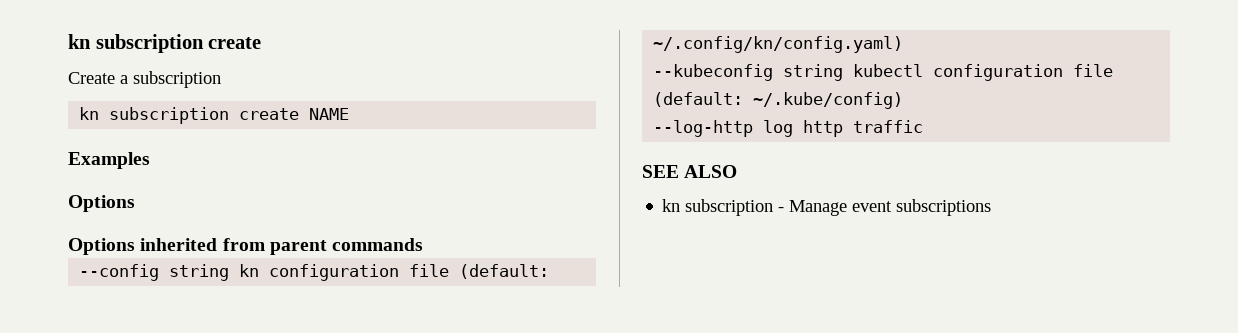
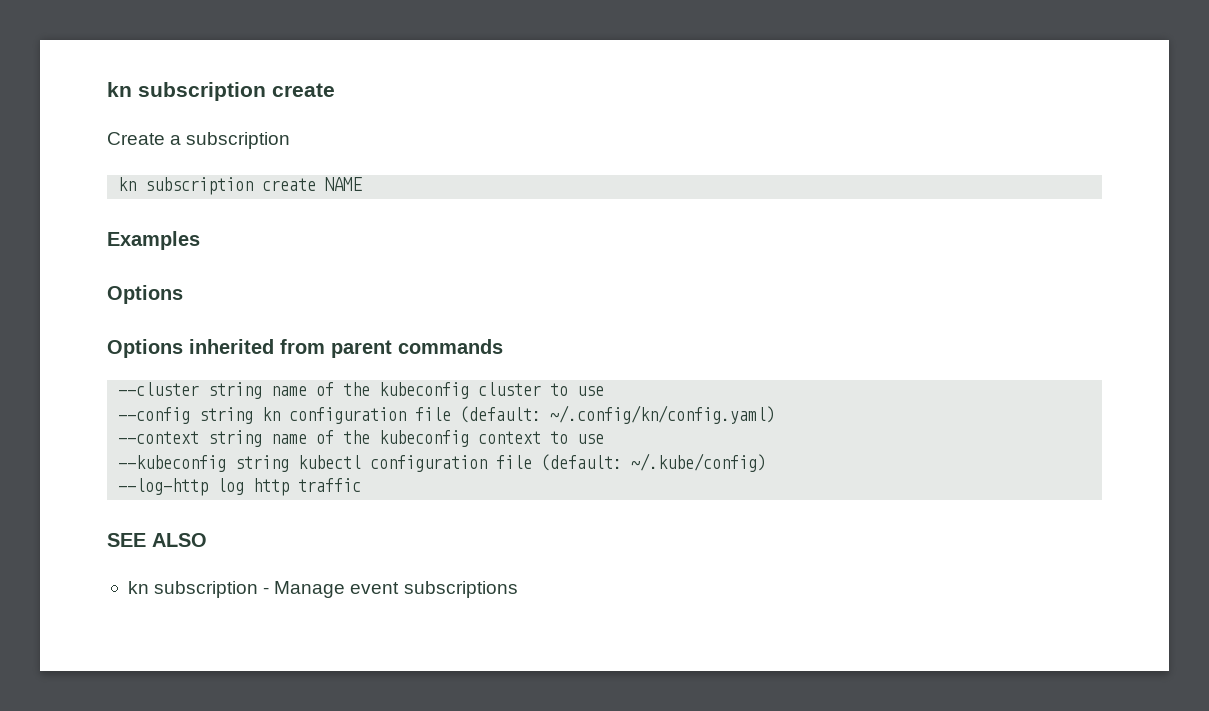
+ --cluster string name of the kubeconfig cluster to use
+ --context string name of the kubeconfig context to use

